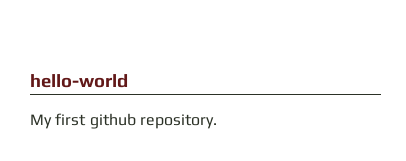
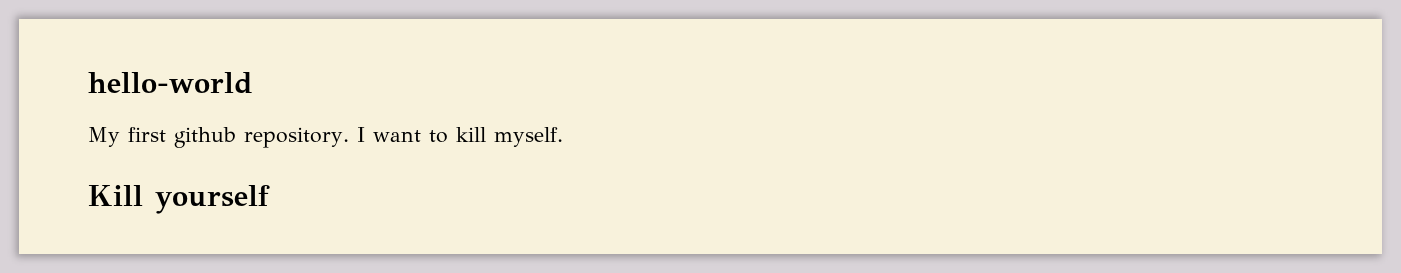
+ I want to kill myself.
+ Kill yourself

